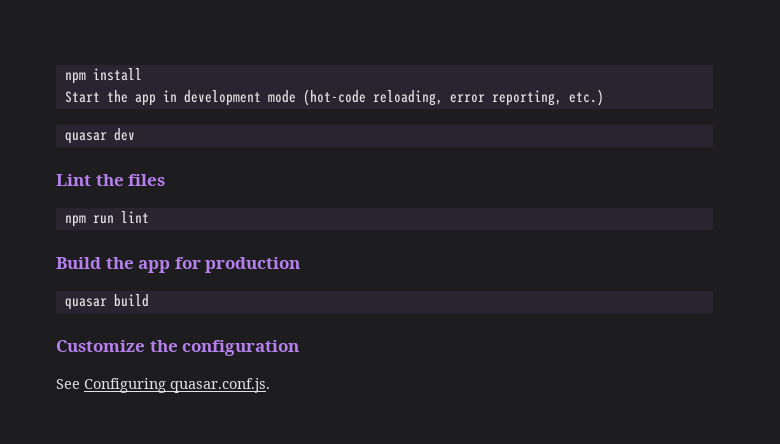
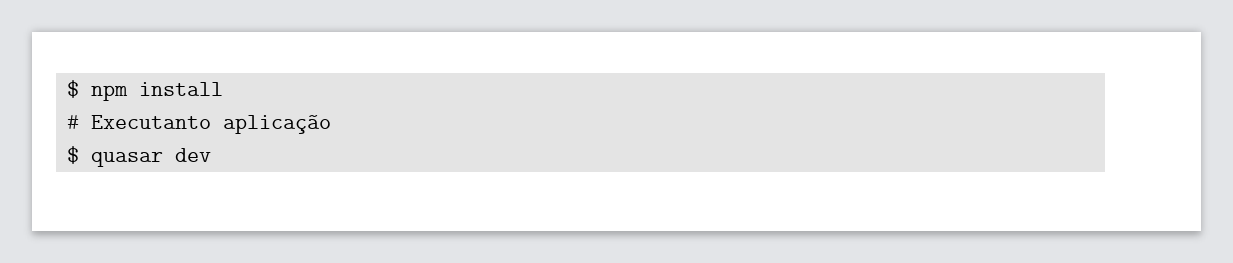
- npm install
+ $ npm install
- Start the app in development mode (hot-code reloading, error reporting, etc.)
- quasar dev
- Lint the files
- npm run lint
- Build the app for production
- quasar build
- Customize the configuration
- See Configuring quasar.conf.js.
+ # Executanto aplicação
+ $ quasar dev

